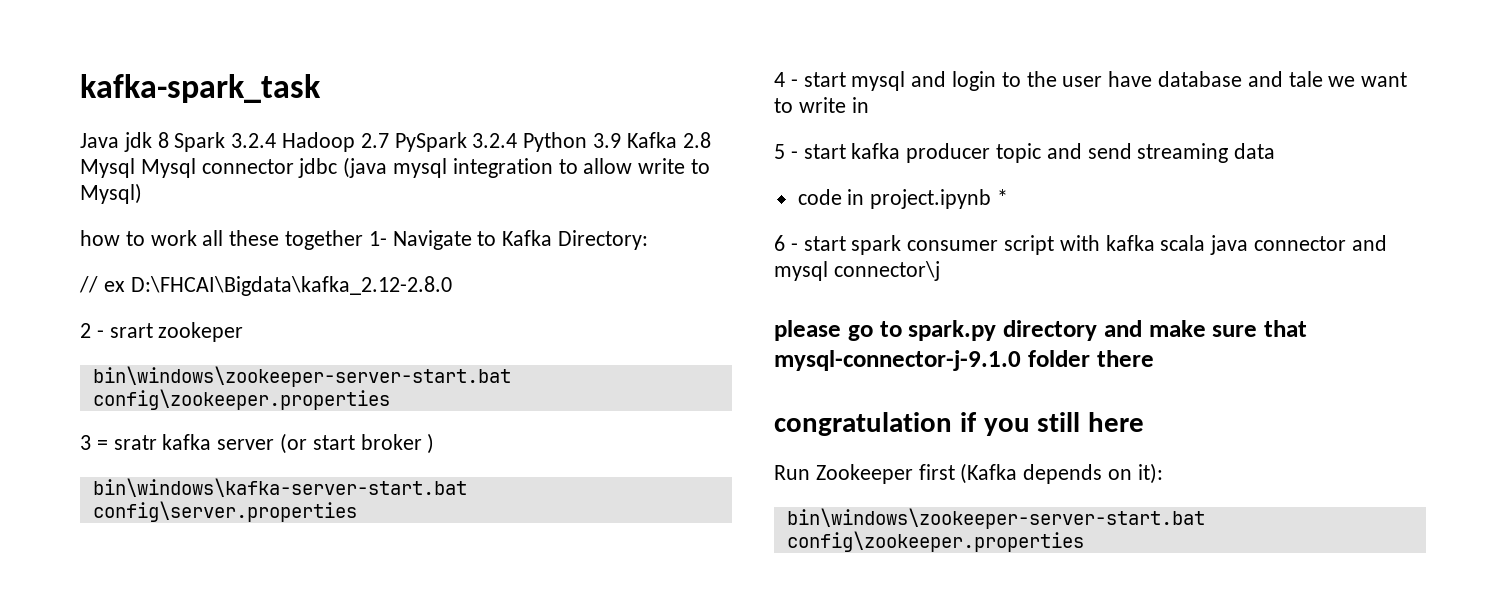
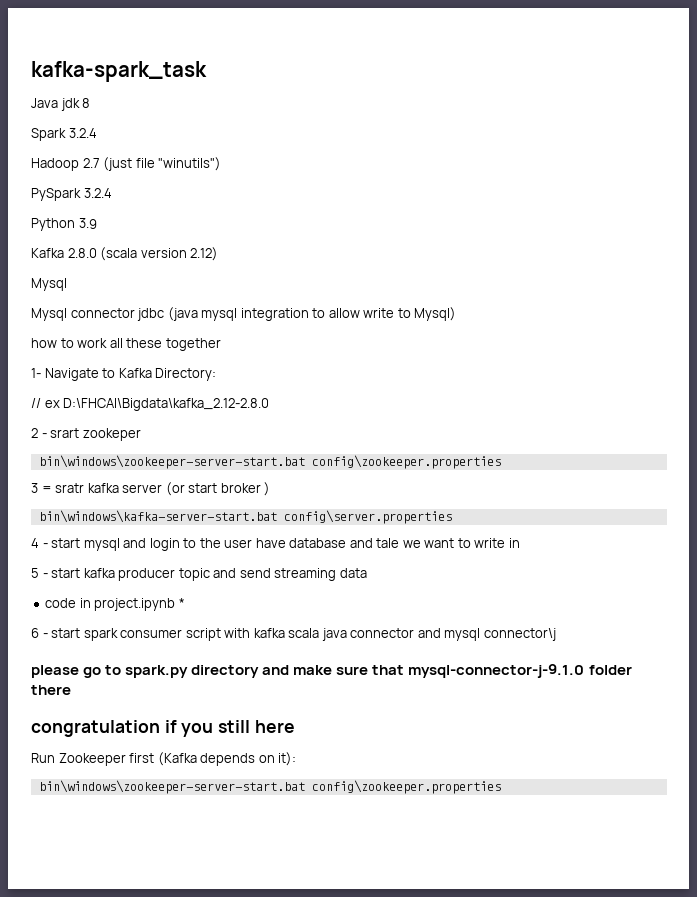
- Java jdk 8 Spark 3.2.4 Hadoop 2.7 PySpark 3.2.4 Python 3.9 Kafka 2.8 Mysql Mysql connector jdbc (java mysql integration to allow write to Mysql)
+ Java jdk 8
+ Spark 3.2.4
+ Hadoop 2.7 (just file "winutils")
+ PySpark 3.2.4
+ Python 3.9
+ Kafka 2.8.0 (scala version 2.12)
+ Mysql
+ Mysql connector jdbc (java mysql integration to allow write to Mysql)
- how to work all these together 1- Navigate to Kafka Directory:
+ how to work all these together
+ 1- Navigate to Kafka Directory:

